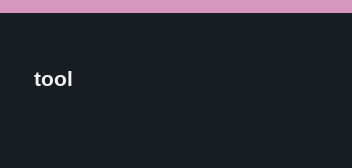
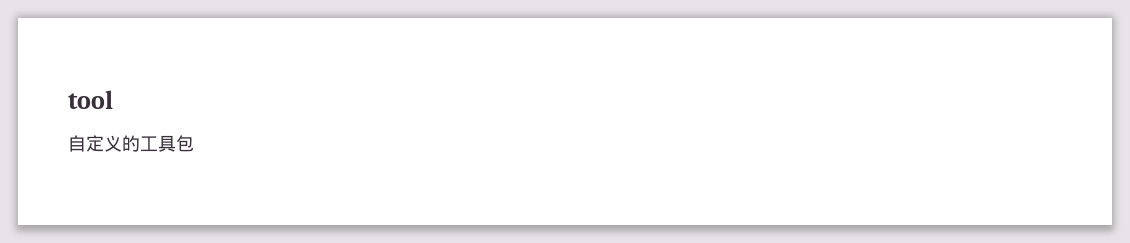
+ 自定义的工具包

